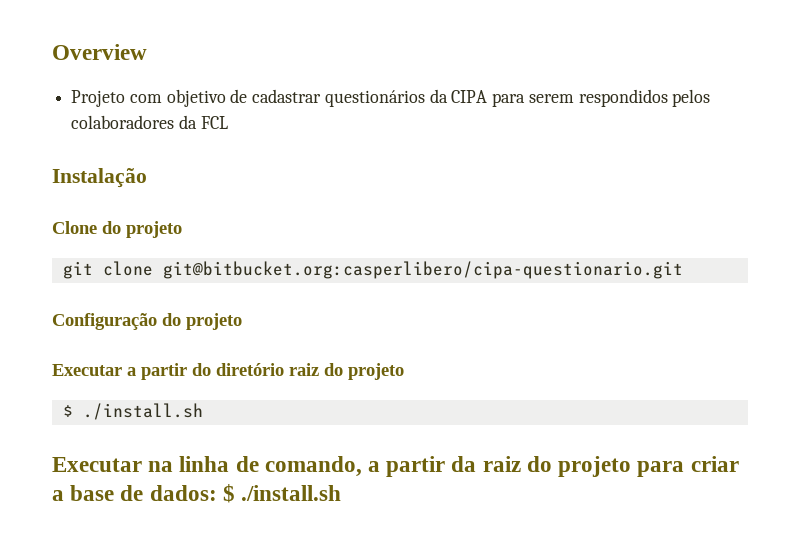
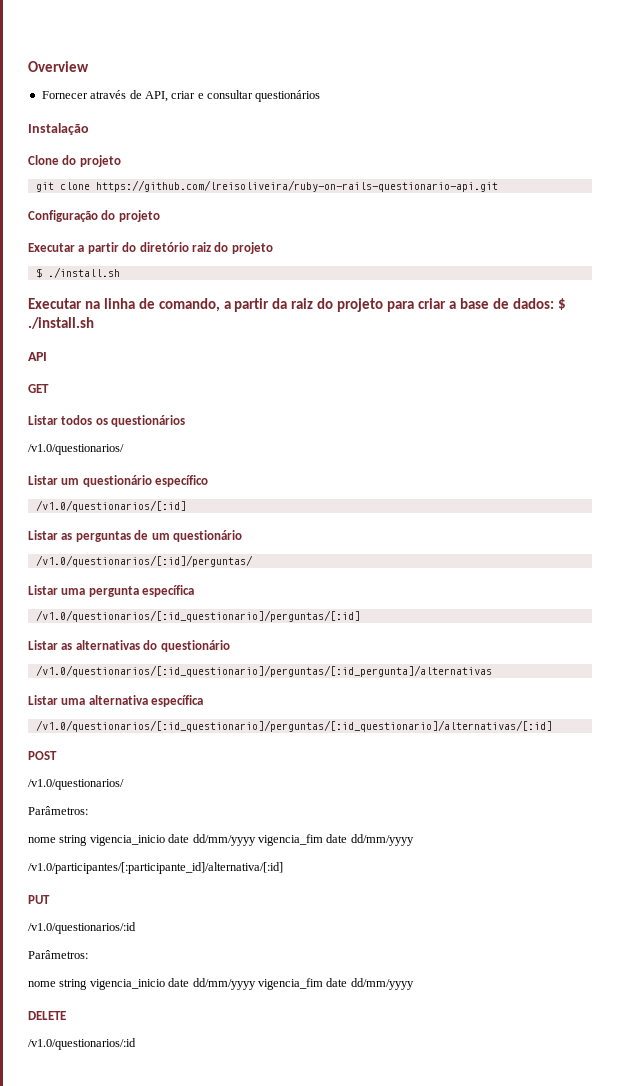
- Projeto com objetivo de cadastrar questionários da CIPA para serem respondidos pelos colaboradores da FCL
+ Fornecer através de API, criar e consultar questionários
- git clone git@bitbucket.org:casperlibero/cipa-questionario.git
+ git clone https://github.com/lreisoliveira/ruby-on-rails-questionario-api.git
+ API
+ GET
+ Listar todos os questionários
+ /v1.0/questionarios/
+ Listar um questionário específico
+ /v1.0/questionarios/[:id]
+ Listar as perguntas de um questionário
+ /v1.0/questionarios/[:id]/perguntas/
+ Listar uma pergunta específica
+ /v1.0/questionarios/[:id_questionario]/perguntas/[:id]
+ Listar as alternativas do questionário
+ /v1.0/questionarios/[:id_questionario]/perguntas/[:id_pergunta]/alternativas
+ Listar uma alternativa específica
+ /v1.0/questionarios/[:id_questionario]/perguntas/[:id_questionario]/alternativas/[:id]
+ POST
+ /v1.0/questionarios/
+ Parâmetros:
+ nome string vigencia_inicio date dd/mm/yyyy vigencia_fim date dd/mm/yyyy
+ /v1.0/participantes/[:participante_id]/alternativa/[:id]
+ PUT
+ /v1.0/questionarios/:id
+ Parâmetros:
+ nome string vigencia_inicio date dd/mm/yyyy vigencia_fim date dd/mm/yyyy
+ DELETE
+ /v1.0/questionarios/:id

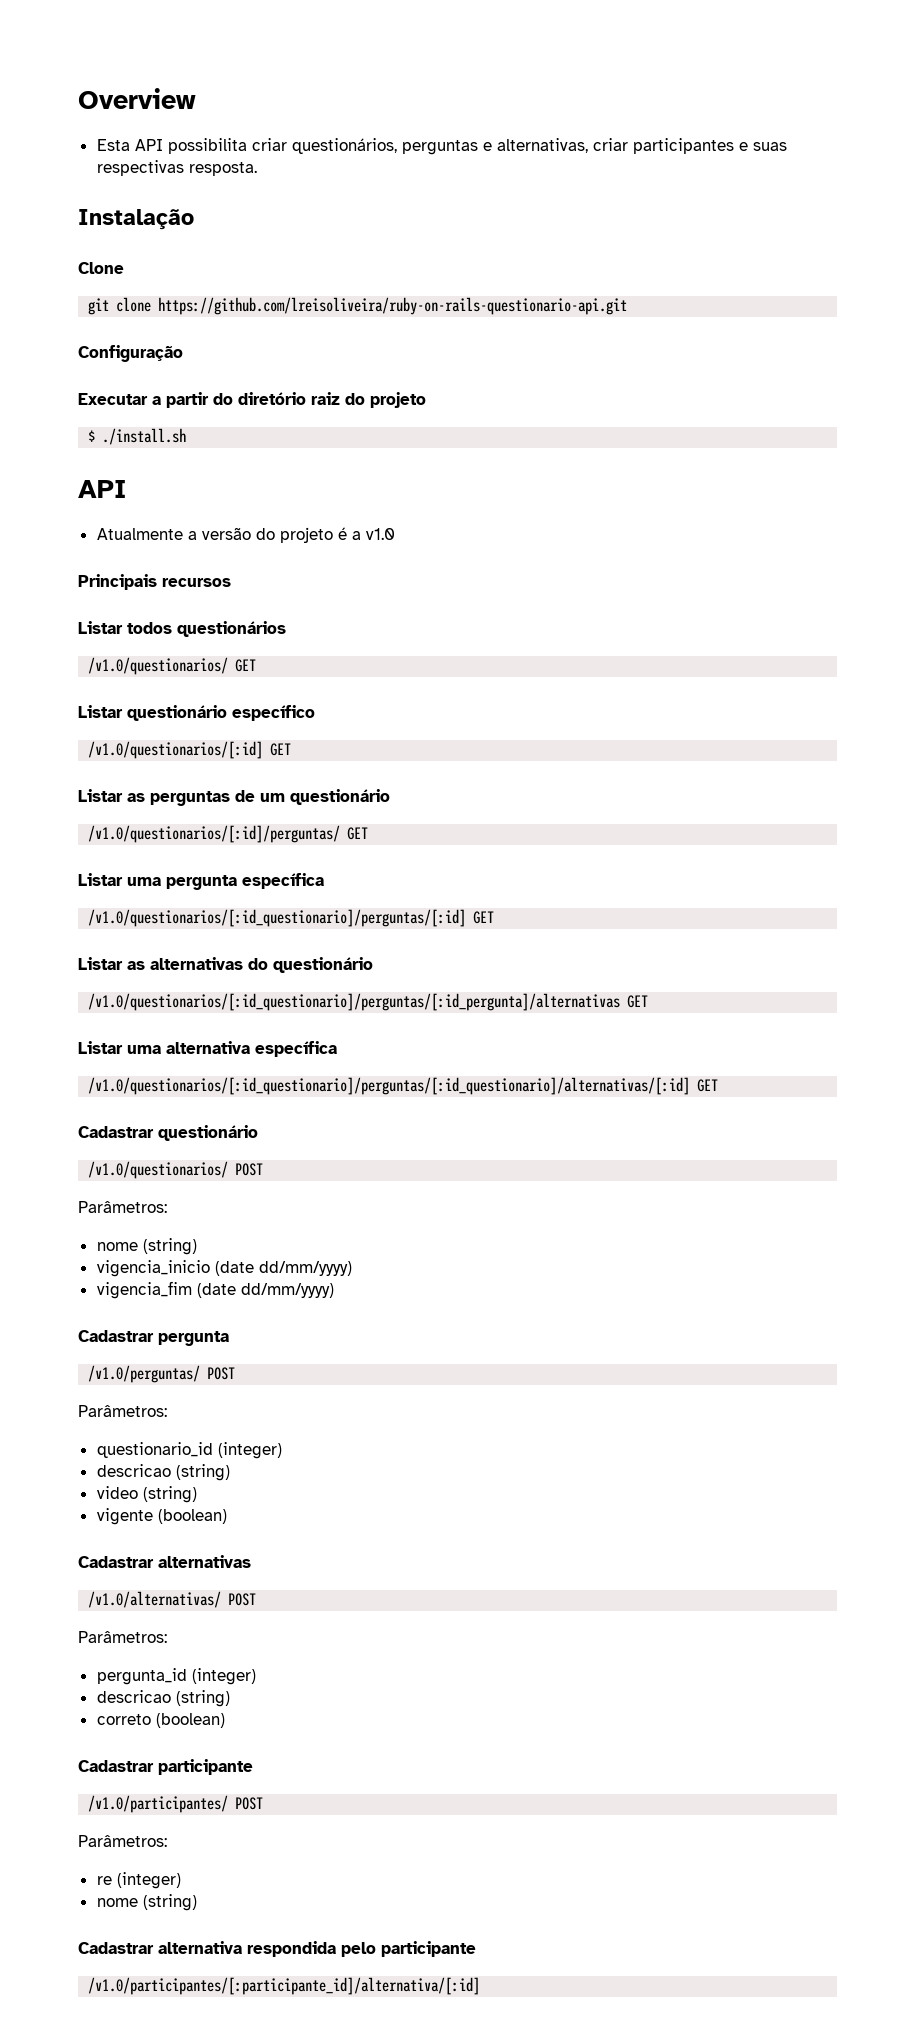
- Fornecer através de API, criar e consultar questionários
+ Esta API possibilita criar questionários, perguntas e alternativas, criar participantes e suas respectivas resposta.
- Clone do projeto
+ Clone
- Configuração do projeto
+ Configuração
  Executar a partir do diretório raiz do projeto
  $ ./install.sh
- Executar na linha de comando, a partir da raiz do projeto para criar a base de dados: $ ./install.sh
  API
- GET
- Listar todos os questionários
- /v1.0/questionarios/
- Listar um questionário específico
+ Atualmente a versão do projeto é a v1.0
+ Principais recursos
+ Listar todos questionários
+ /v1.0/questionarios/ GET
+ Listar questionário específico
- /v1.0/questionarios/[:id]
+ /v1.0/questionarios/[:id] GET
- /v1.0/questionarios/[:id]/perguntas/
+ /v1.0/questionarios/[:id]/perguntas/ GET
- /v1.0/questionarios/[:id_questionario]/perguntas/[:id]
+ /v1.0/questionarios/[:id_questionario]/perguntas/[:id] GET
- /v1.0/questionarios/[:id_questionario]/perguntas/[:id_pergunta]/alternativas
+ /v1.0/questionarios/[:id_questionario]/perguntas/[:id_pergunta]/alternativas GET
- /v1.0/questionarios/[:id_questionario]/perguntas/[:id_questionario]/alternativas/[:id]
- POST
- /v1.0/questionarios/
+ /v1.0/questionarios/[:id_questionario]/perguntas/[:id_questionario]/alternativas/[:id] GET
+ Cadastrar questionário
+ /v1.0/questionarios/ POST
  Parâmetros:
- nome string vigencia_inicio date dd/mm/yyyy vigencia_fim date dd/mm/yyyy
+ nome (string)
+ vigencia_inicio (date dd/mm/yyyy)
+ vigencia_fim (date dd/mm/yyyy)
+ Cadastrar pergunta
+ /v1.0/perguntas/ POST
+ Parâmetros:
+ questionario_id (integer)
+ descricao (string)
+ video (string)
+ vigente (boolean)
+ Cadastrar alternativas
+ /v1.0/alternativas/ POST
+ Parâmetros:
+ pergunta_id (integer)
+ descricao (string)
+ correto (boolean)
+ Cadastrar participante
+ /v1.0/participantes/ POST
+ Parâmetros:
+ re (integer)
+ nome (string)
+ Cadastrar alternativa respondida pelo participante
  /v1.0/participantes/[:participante_id]/alternativa/[:id]
- PUT
- /v1.0/questionarios/:id
- Parâmetros:
- nome string vigencia_inicio date dd/mm/yyyy vigencia_fim date dd/mm/yyyy
- DELETE
- /v1.0/questionarios/:id

